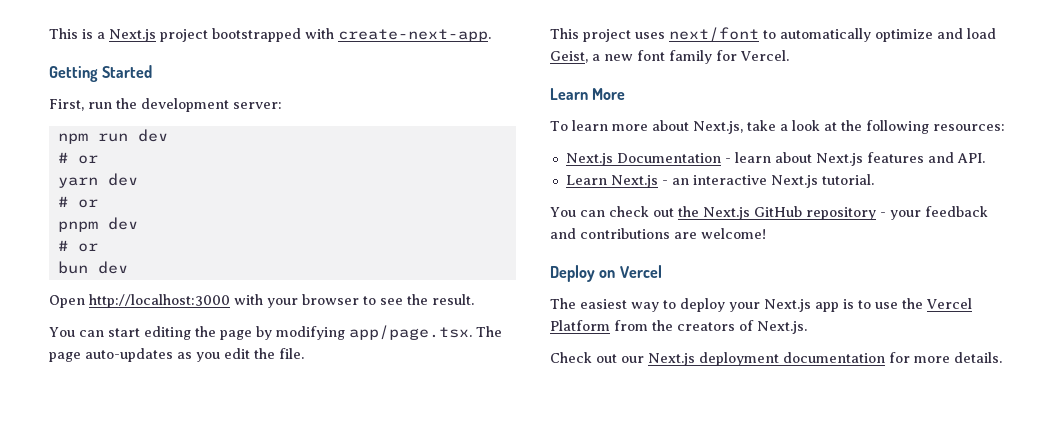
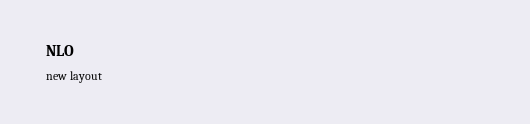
- This is a Next.js project bootstrapped with create-next-app.
- Getting Started
- First, run the development server:
- npm run dev
- # or
- yarn dev
- # or
- pnpm dev
- # or
- bun dev
- Open http://localhost:3000 with your browser to see the result.
- You can start editing the page by modifying app/page.tsx. The page auto-updates as you edit the file.
- This project uses next/font to automatically optimize and load Geist, a new font family for Vercel.
- Learn More
- To learn more about Next.js, take a look at the following resources:
- Next.js Documentation - learn about Next.js features and API.
- Learn Next.js - an interactive Next.js tutorial.
- You can check out the Next.js GitHub repository - your feedback and contributions are welcome!
- Deploy on Vercel
- The easiest way to deploy your Next.js app is to use the Vercel Platform from the creators of Next.js.
- Check out our Next.js deployment documentation for more details.
+ NLO
+ new layout

